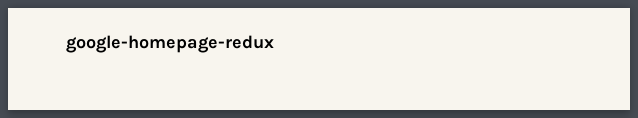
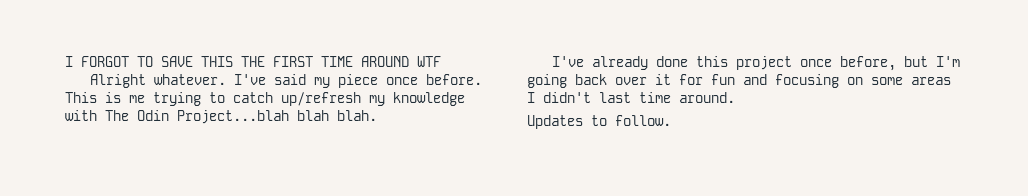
- google-homepage-redux
+ I FORGOT TO SAVE THIS THE FIRST TIME AROUND WTF
+ Alright whatever. I've said my piece once before. This is me trying to catch up/refresh my knowledge with The Odin Project...blah blah blah.
+ I've already done this project once before, but I'm going back over it for fun and focusing on some areas I didn't last time around.
+ Updates to follow.

